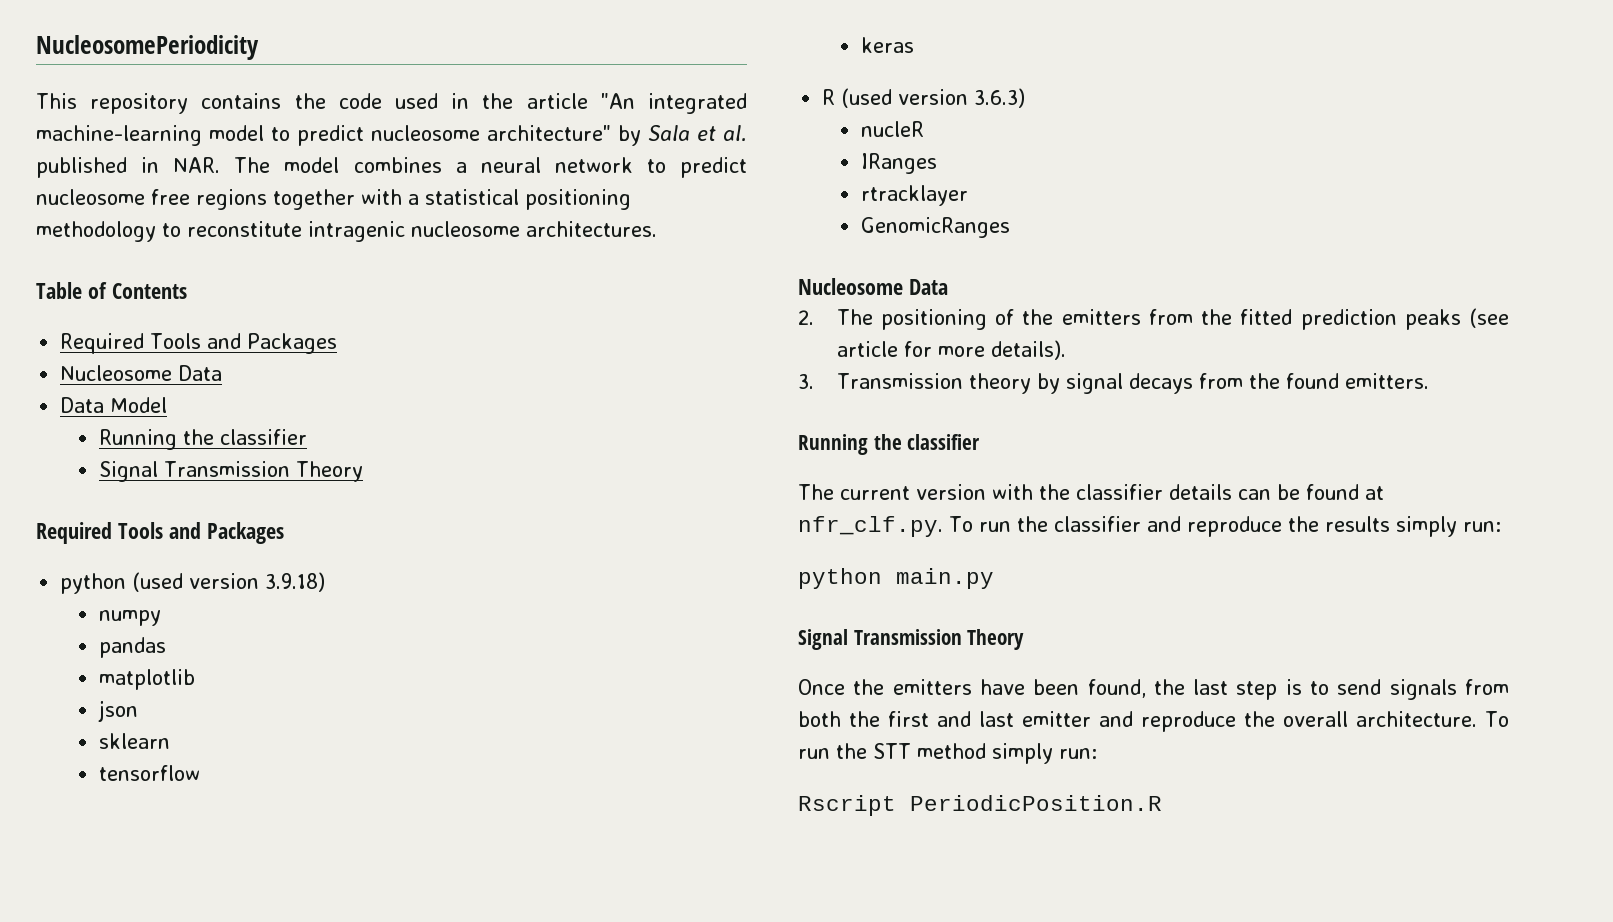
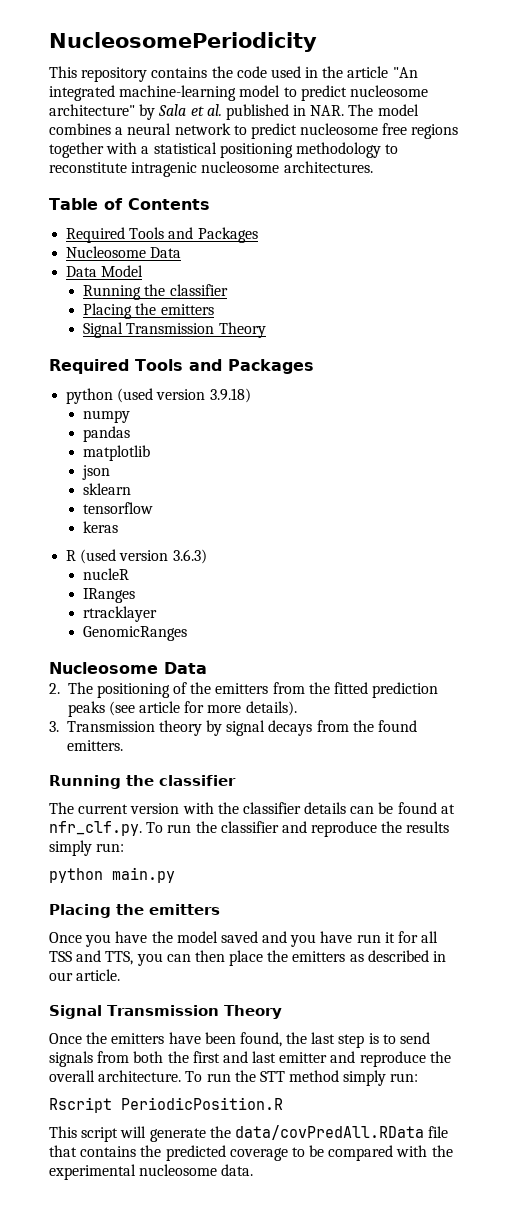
  Data Model
  Running the classifier
+ Placing the emitters
  python main.py
+ Placing the emitters
+ Once you have the model saved and you have run it for all TSS and TTS, you can then place the emitters as described in our article.
+ This script will generate the data/covPredAll.RData file that contains the predicted coverage to be compared with the experimental nucleosome data.

